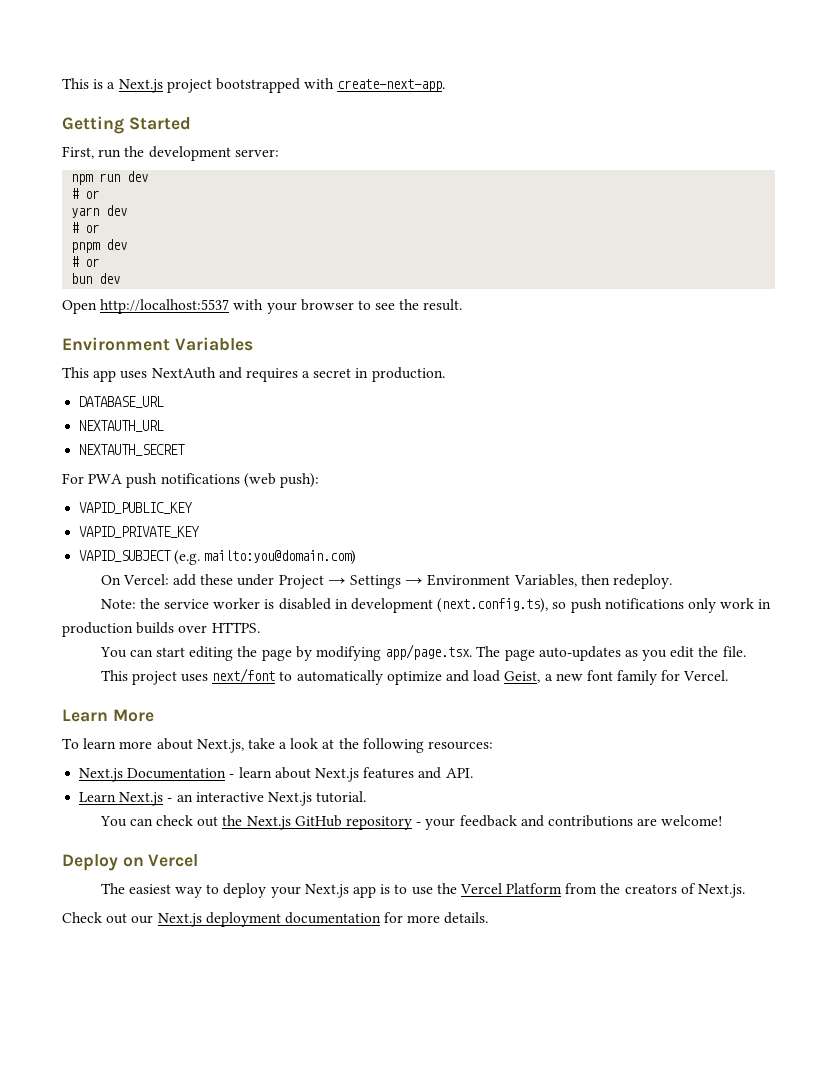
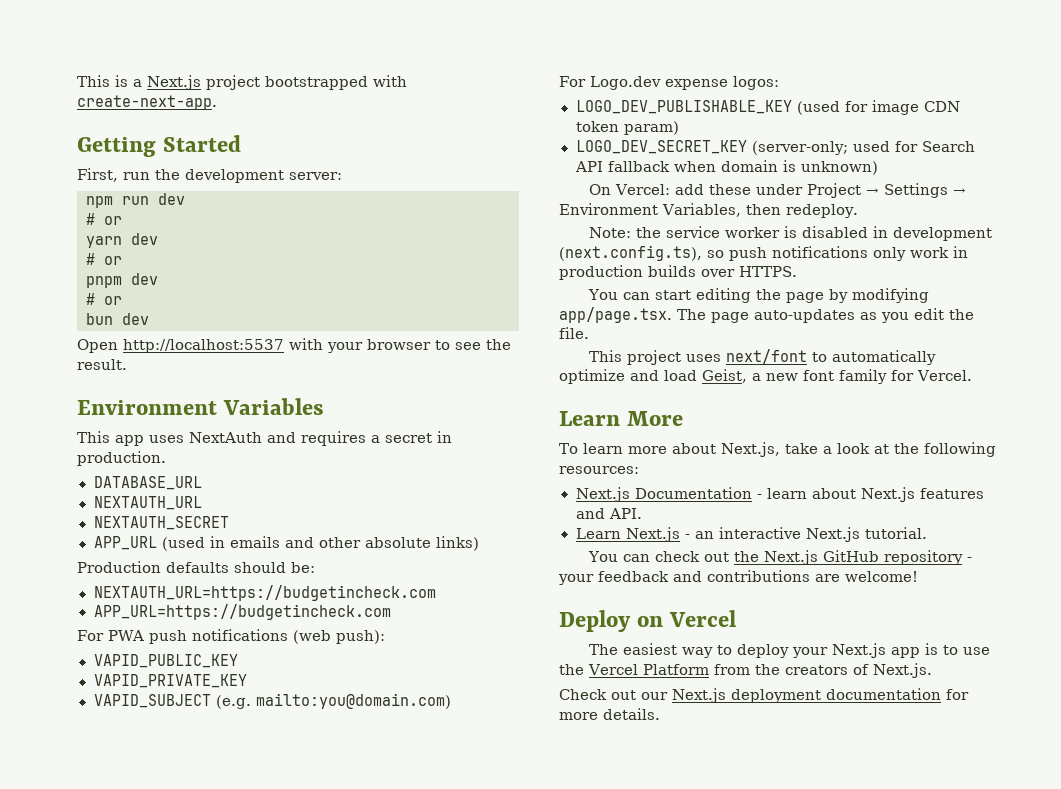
+ APP_URL (used in emails and other absolute links)
+ Production defaults should be:
+ NEXTAUTH_URL=https://budgetincheck.com
+ APP_URL=https://budgetincheck.com
+ For Logo.dev expense logos:
+ LOGO_DEV_PUBLISHABLE_KEY (used for image CDN token param)
+ LOGO_DEV_SECRET_KEY (server-only; used for Search API fallback when domain is unknown)

